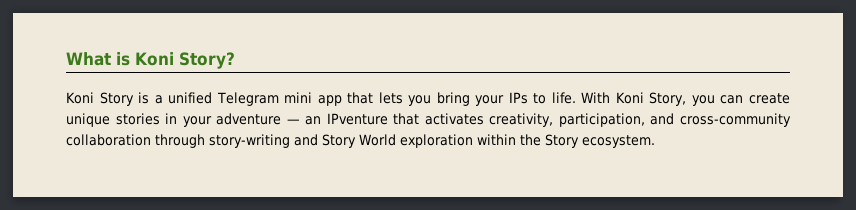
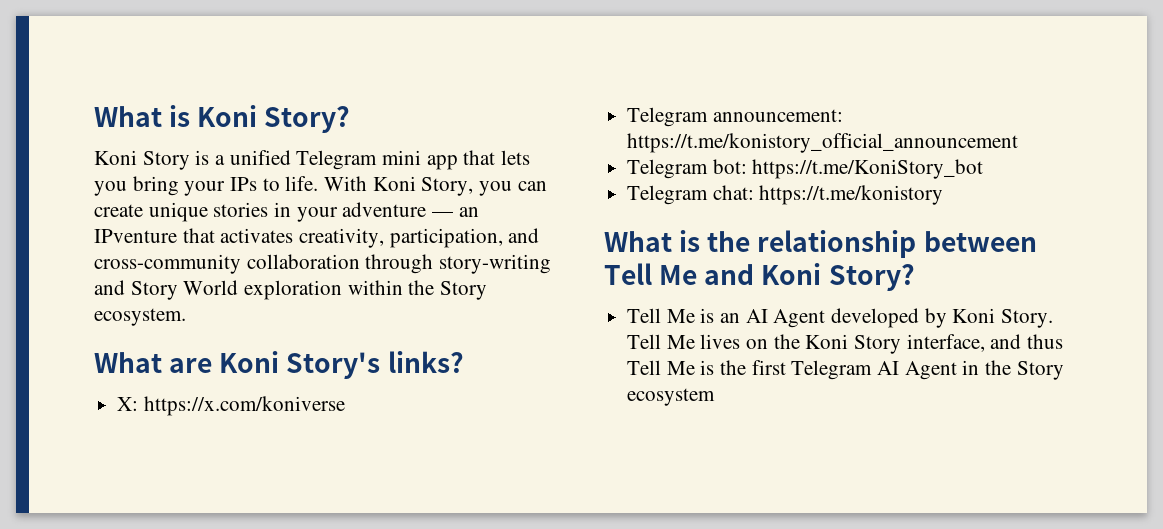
+ What are Koni Story's links?
+ X: https://x.com/koniverse
+ Telegram announcement: https://t.me/konistory_official_announcement
+ Telegram bot: https://t.me/KoniStory_bot
+ Telegram chat: https://t.me/konistory
+ What is the relationship between Tell Me and Koni Story?
+ Tell Me is an AI Agent developed by Koni Story. Tell Me lives on the Koni Story interface, and thus Tell Me is the first Telegram AI Agent in the Story ecosystem

